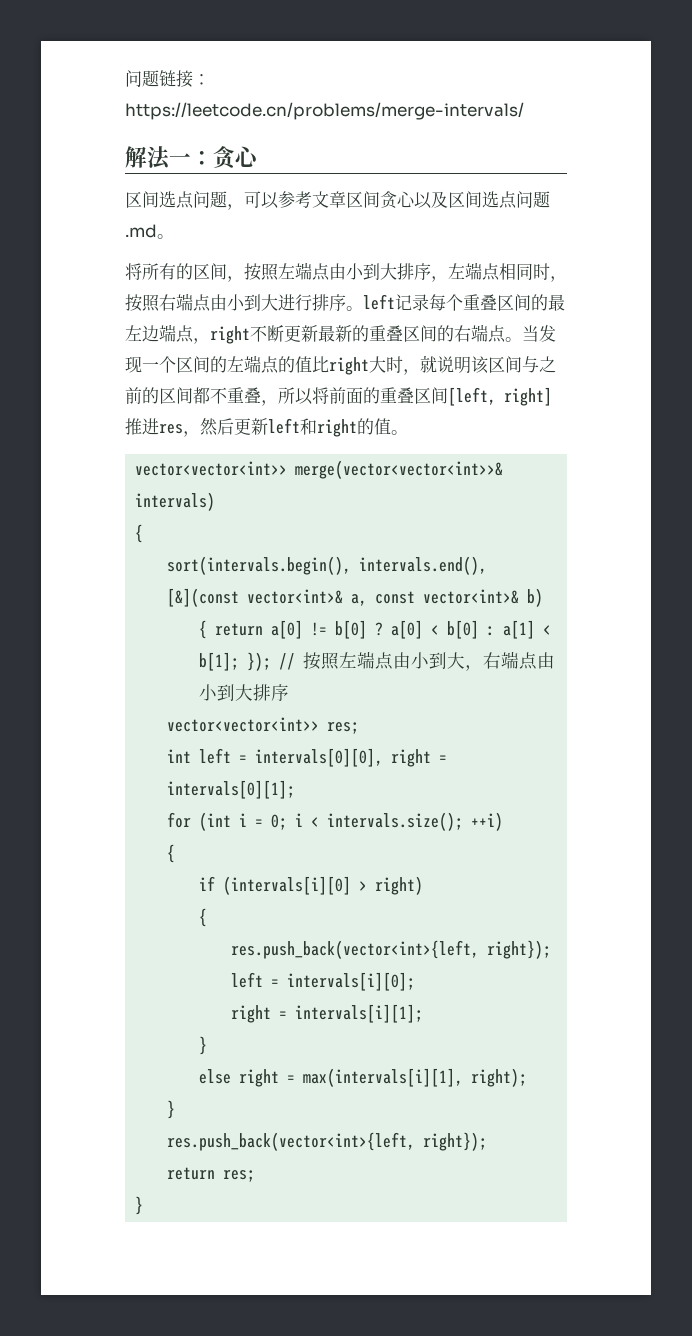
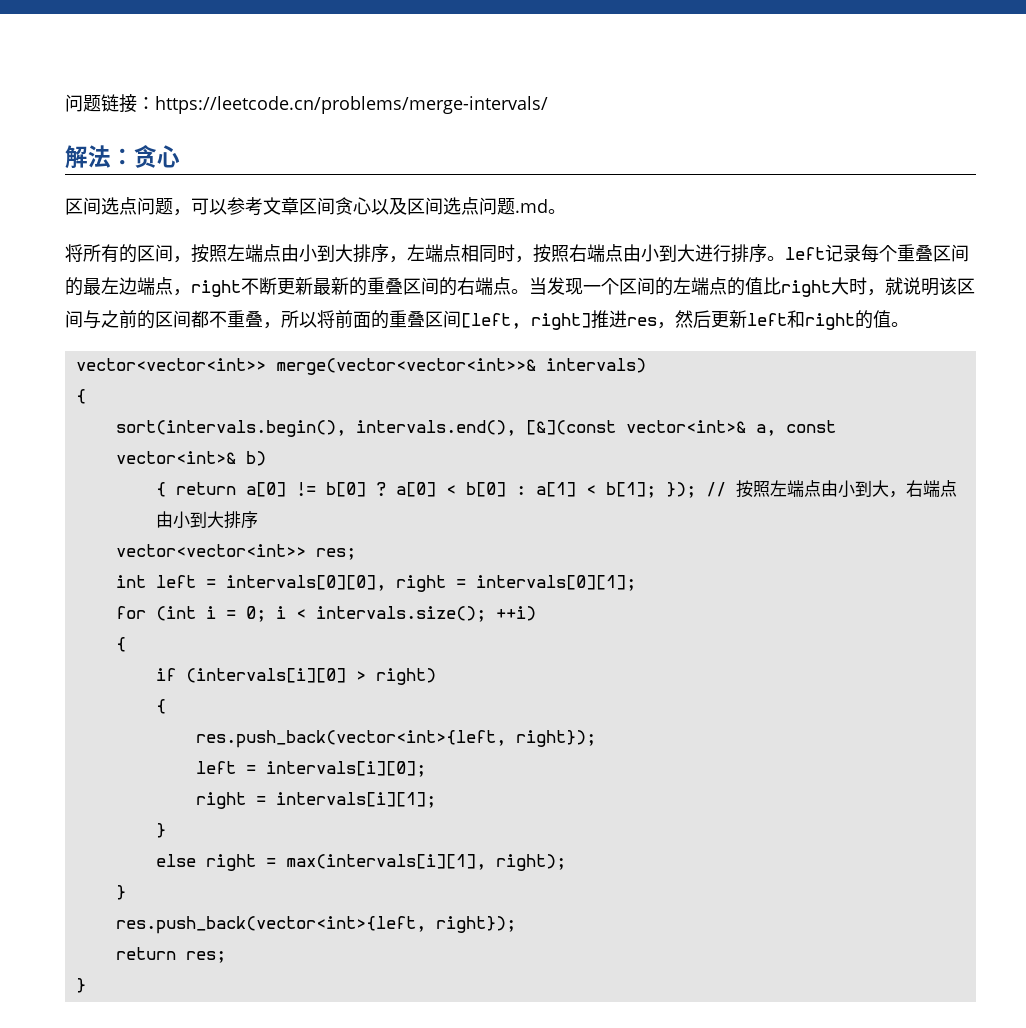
- 解法一：贪心
+ 解法：贪心

